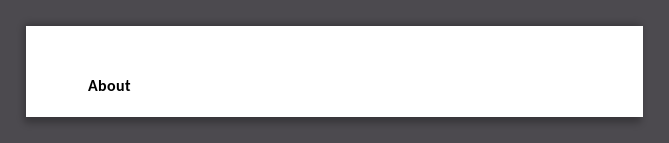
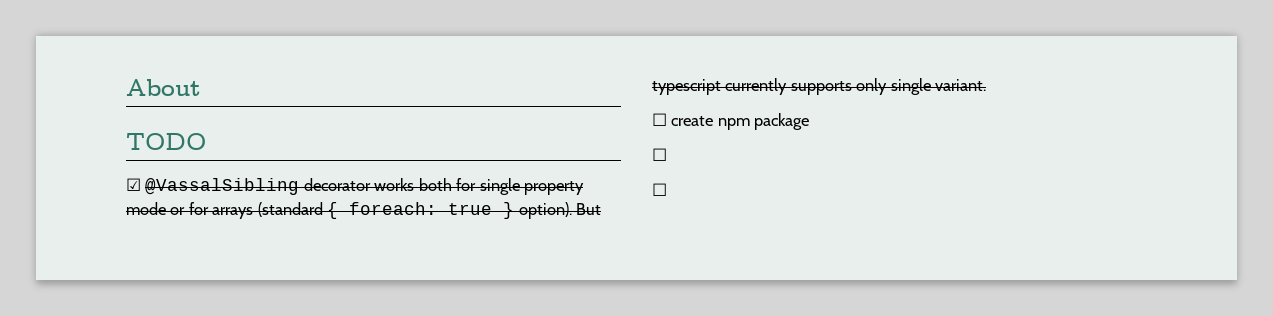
+ TODO
+ ☑ @VassalSibling decorator works both for single property mode or for arrays (standard { foreach: true } option). But typescript currently supports only single variant.
+ ☐ create npm package
+ ☐
+ ☐

